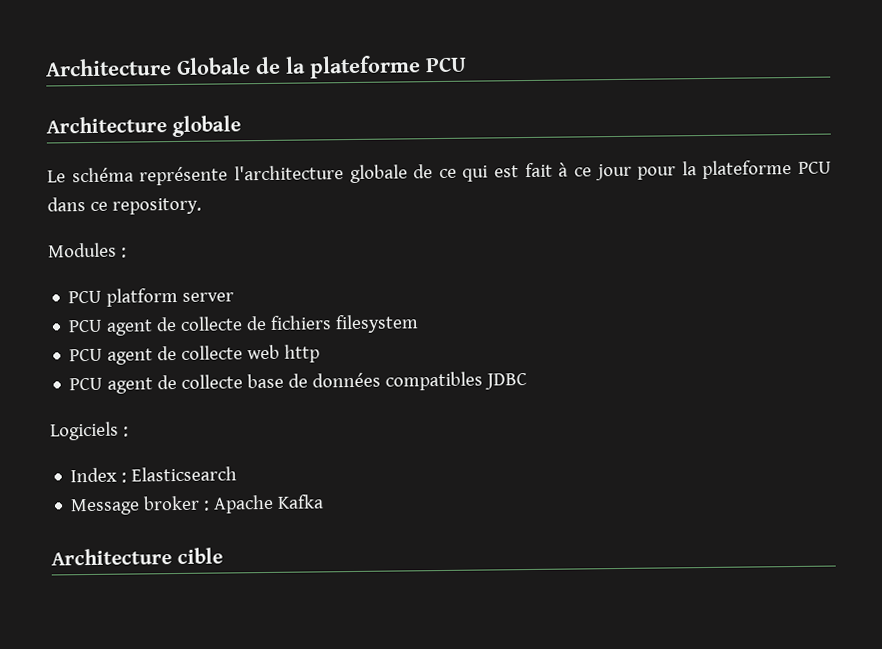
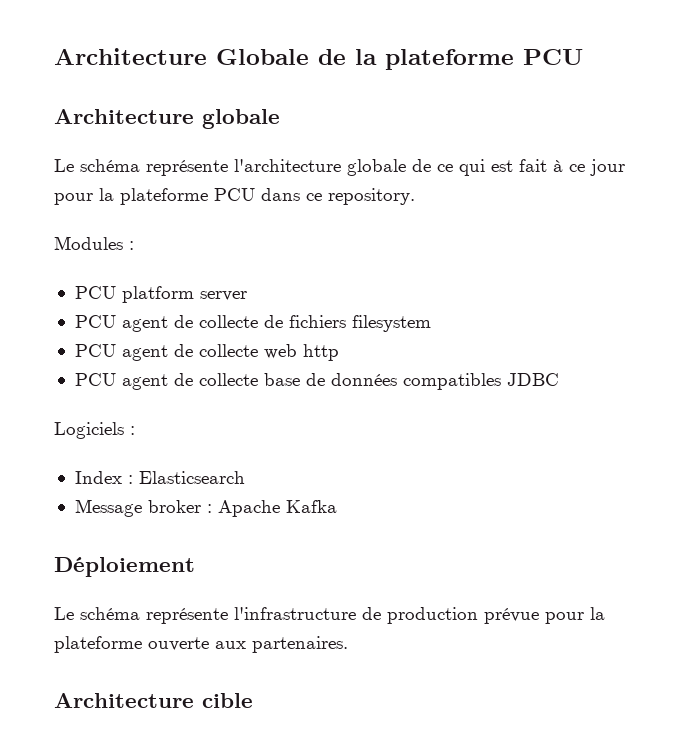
+ Déploiement
+ Le schéma représente l'infrastructure de production prévue pour la plateforme ouverte aux partenaires.

